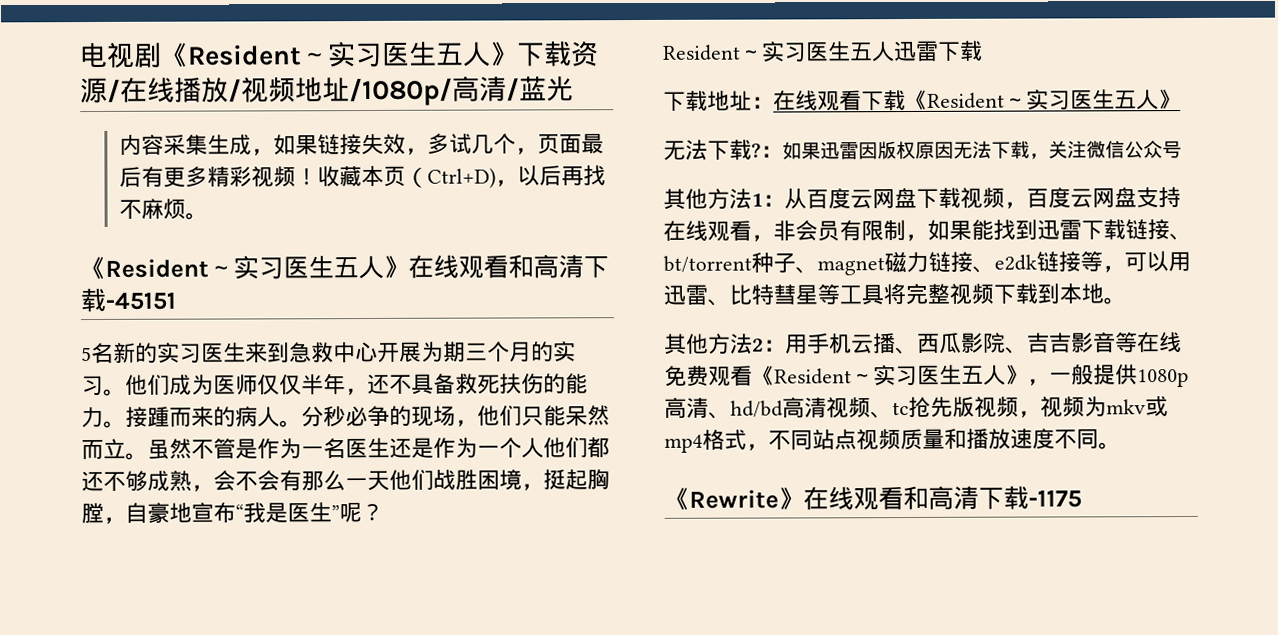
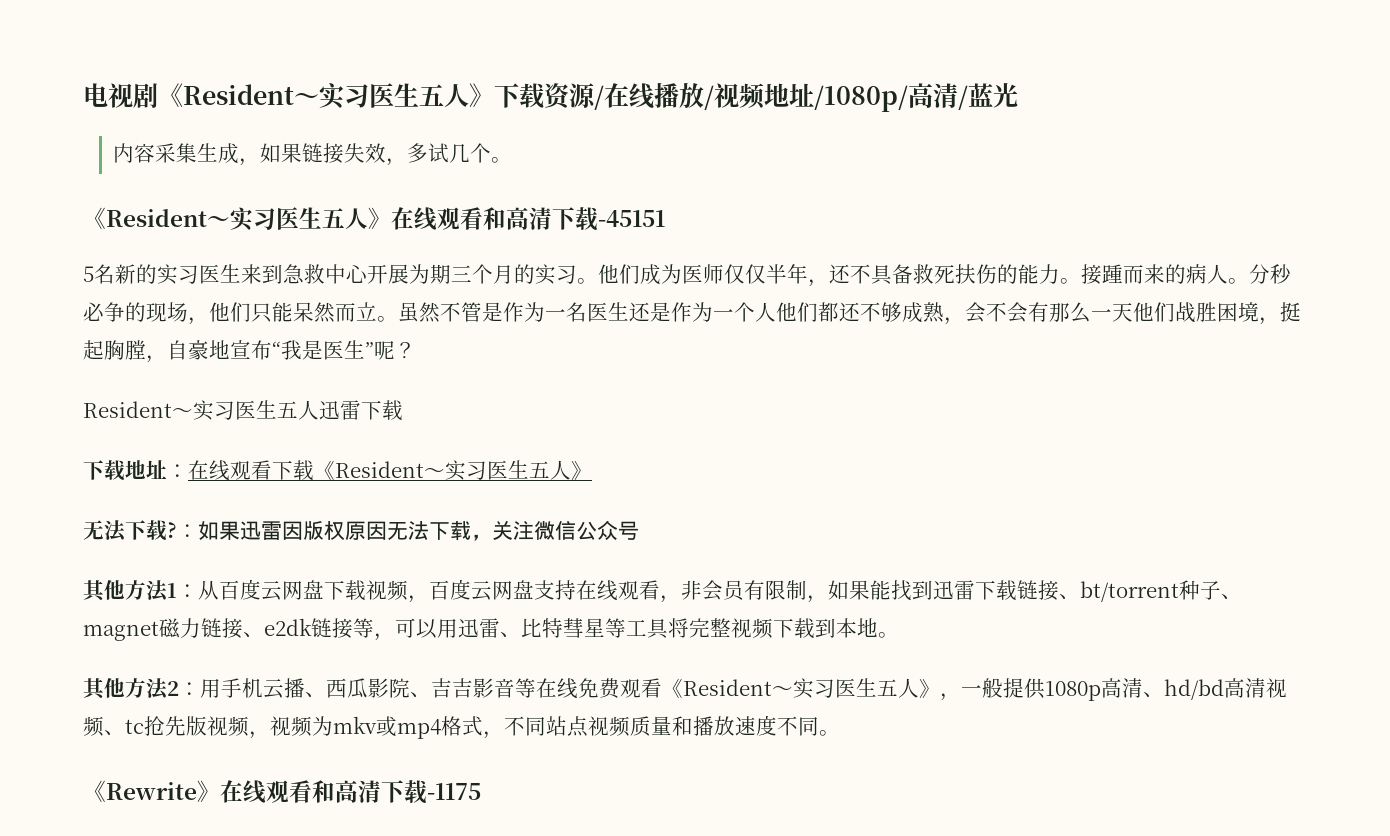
- 内容采集生成，如果链接失效，多试几个，页面最后有更多精彩视频！收藏本页（Ctrl+D)，以后再找不麻烦。
+ 内容采集生成，如果链接失效，多试几个。

